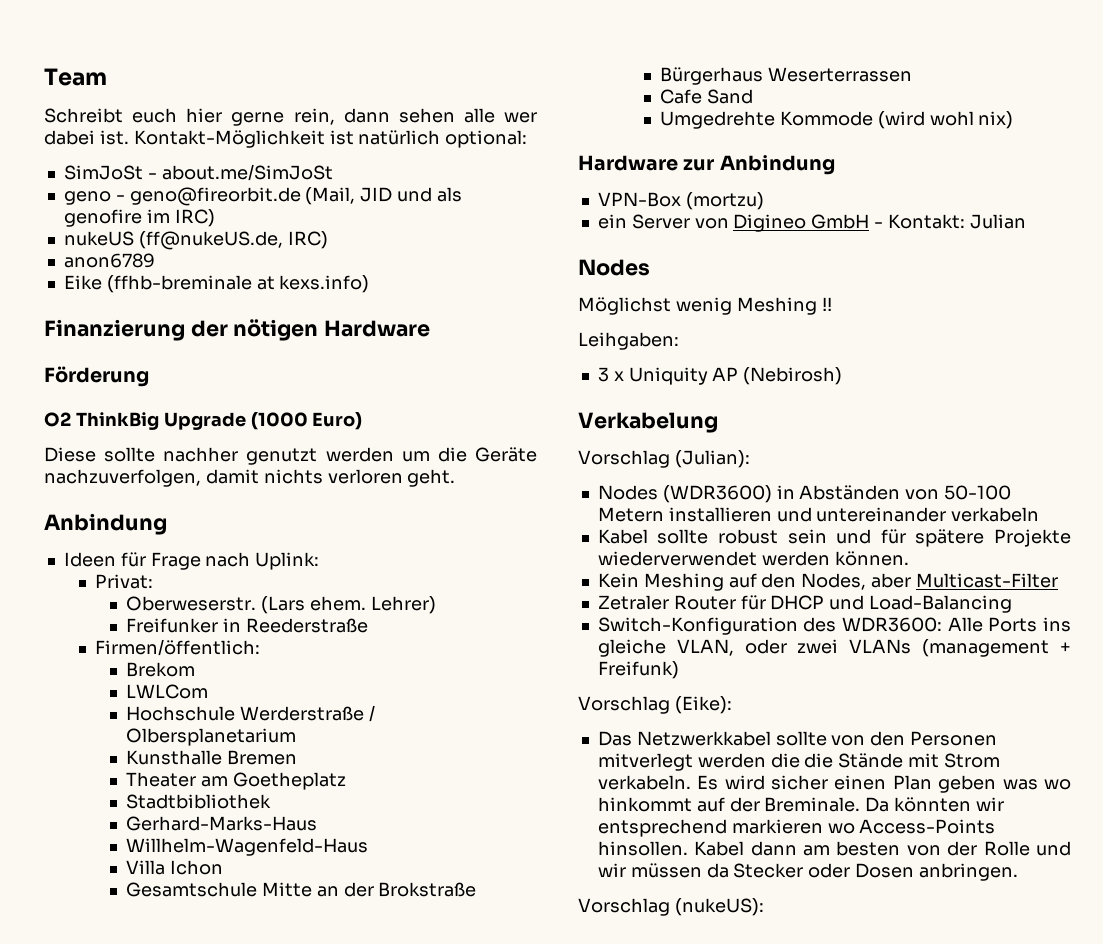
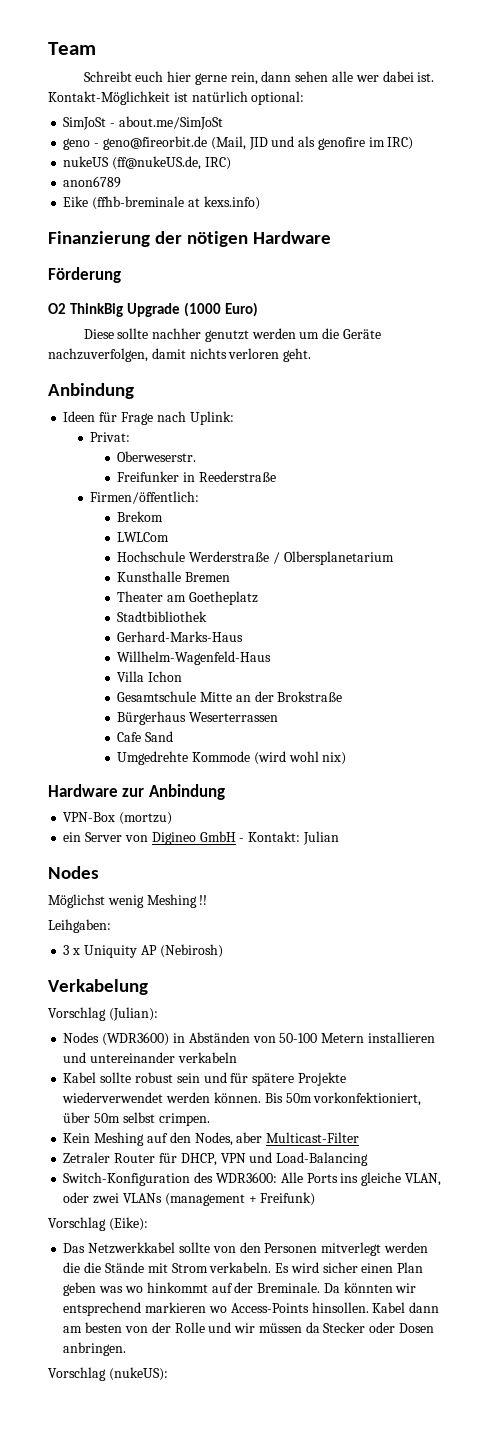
- (Lars ehem. Lehrer)
+ Bis 50m vorkonfektioniert, über 50m selbst crimpen.
- Zetraler Router für DHCP und Load-Balancing
+ Zetraler Router für DHCP, VPN und Load-Balancing

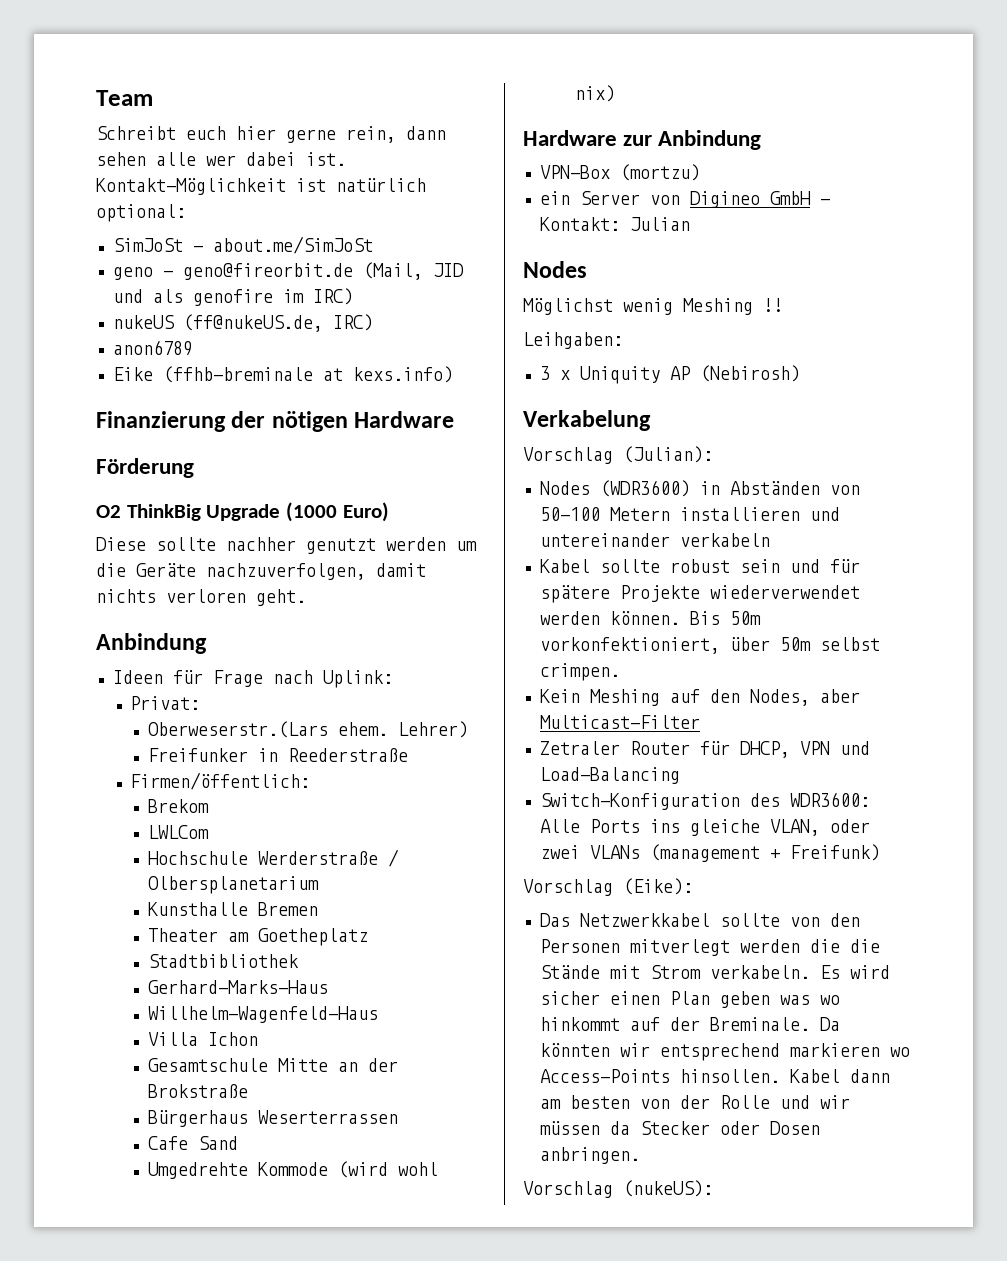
- Oberweserstr.
+ Oberweserstr.(Lars ehem. Lehrer)

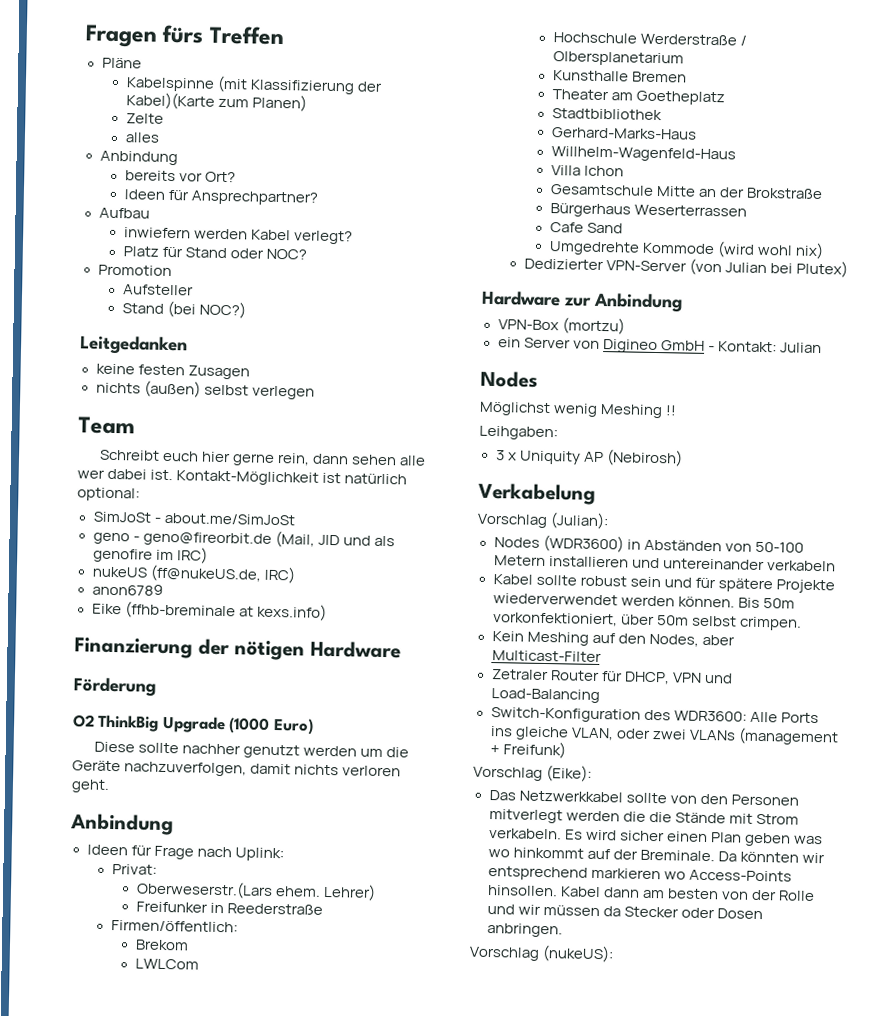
+ Fragen fürs Treffen
+ Pläne
+ Kabelspinne (mit Klassifizierung der Kabel)(Karte zum Planen)
+ Zelte
+ alles
+ Anbindung
+ bereits vor Ort?
+ Ideen für Ansprechpartner?
+ Aufbau
+ inwiefern werden Kabel verlegt?
+ Platz für Stand oder NOC?
+ Promotion
+ Aufsteller
+ Stand (bei NOC?)
+ Leitgedanken
+ keine festen Zusagen
+ nichts (außen) selbst verlegen
+ Dedizierter VPN-Server (von Julian bei Plutex)

